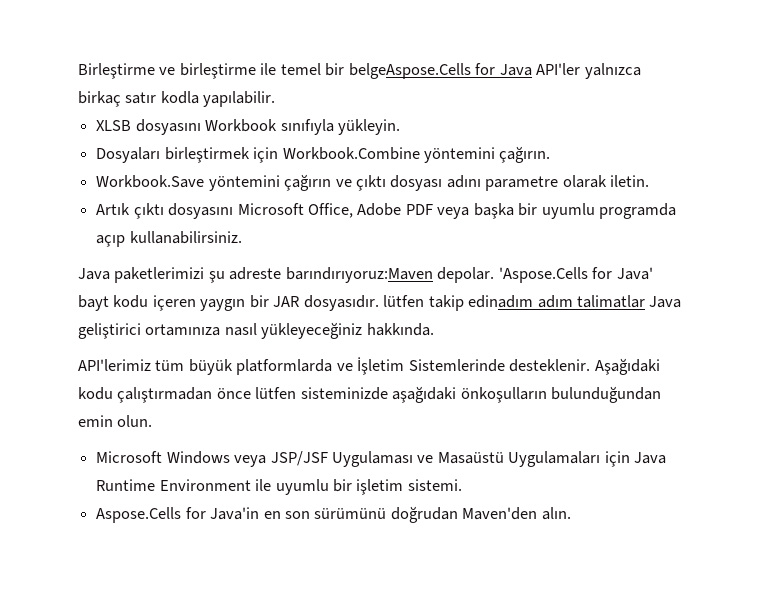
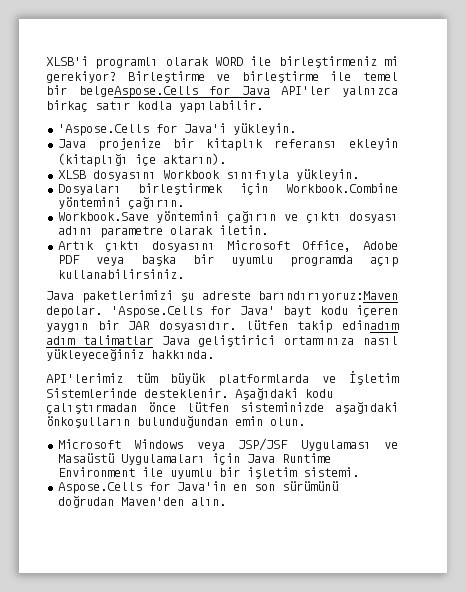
+ XLSB'i programlı olarak WORD ile birleştirmeniz mi gerekiyor?
+ 'Aspose.Cells for Java'i yükleyin.
+ Java projenize bir kitaplık referansı ekleyin (kitaplığı içe aktarın).

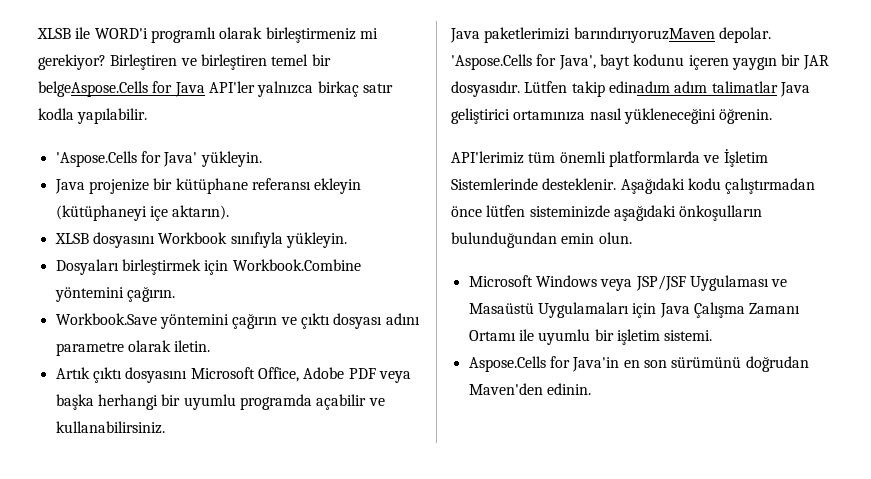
- XLSB'i programlı olarak WORD ile birleştirmeniz mi gerekiyor? Birleştirme ve birleştirme ile temel bir belgeAspose.Cells for Java API'ler yalnızca birkaç satır kodla yapılabilir.
+ XLSB ile WORD'i programlı olarak birleştirmeniz mi gerekiyor? Birleştiren ve birleştiren temel bir belgeAspose.Cells for Java API'ler yalnızca birkaç satır kodla yapılabilir.
- 'Aspose.Cells for Java'i yükleyin.
+ 'Aspose.Cells for Java' yükleyin.
- Java projenize bir kitaplık referansı ekleyin (kitaplığı içe aktarın).
+ Java projenize bir kütüphane referansı ekleyin (kütüphaneyi içe aktarın).
- Artık çıktı dosyasını Microsoft Office, Adobe PDF veya başka bir uyumlu programda açıp kullanabilirsiniz.
+ Artık çıktı dosyasını Microsoft Office, Adobe PDF veya başka herhangi bir uyumlu programda açabilir ve kullanabilirsiniz.
- Java paketlerimizi şu adreste barındırıyoruz:Maven depolar. 'Aspose.Cells for Java' bayt kodu içeren yaygın bir JAR dosyasıdır. lütfen takip edinadım adım talimatlar Java geliştirici ortamınıza nasıl yükleyeceğiniz hakkında.
+ Java paketlerimizi barındırıyoruzMaven depolar. 'Aspose.Cells for Java', bayt kodunu içeren yaygın bir JAR dosyasıdır. Lütfen takip edinadım adım talimatlar Java geliştirici ortamınıza nasıl yükleneceğini öğrenin.
- API'lerimiz tüm büyük platformlarda ve İşletim Sistemlerinde desteklenir.
+ API'lerimiz tüm önemli platformlarda ve İşletim Sistemlerinde desteklenir.
- Microsoft Windows veya JSP/JSF Uygulaması ve Masaüstü Uygulamaları için Java Runtime Environment ile uyumlu bir işletim sistemi.
+ Microsoft Windows veya JSP/JSF Uygulaması ve Masaüstü Uygulamaları için Java Çalışma Zamanı Ortamı ile uyumlu bir işletim sistemi.
- Aspose.Cells for Java'in en son sürümünü doğrudan Maven'den alın.
+ Aspose.Cells for Java'in en son sürümünü doğrudan Maven'den edinin.

